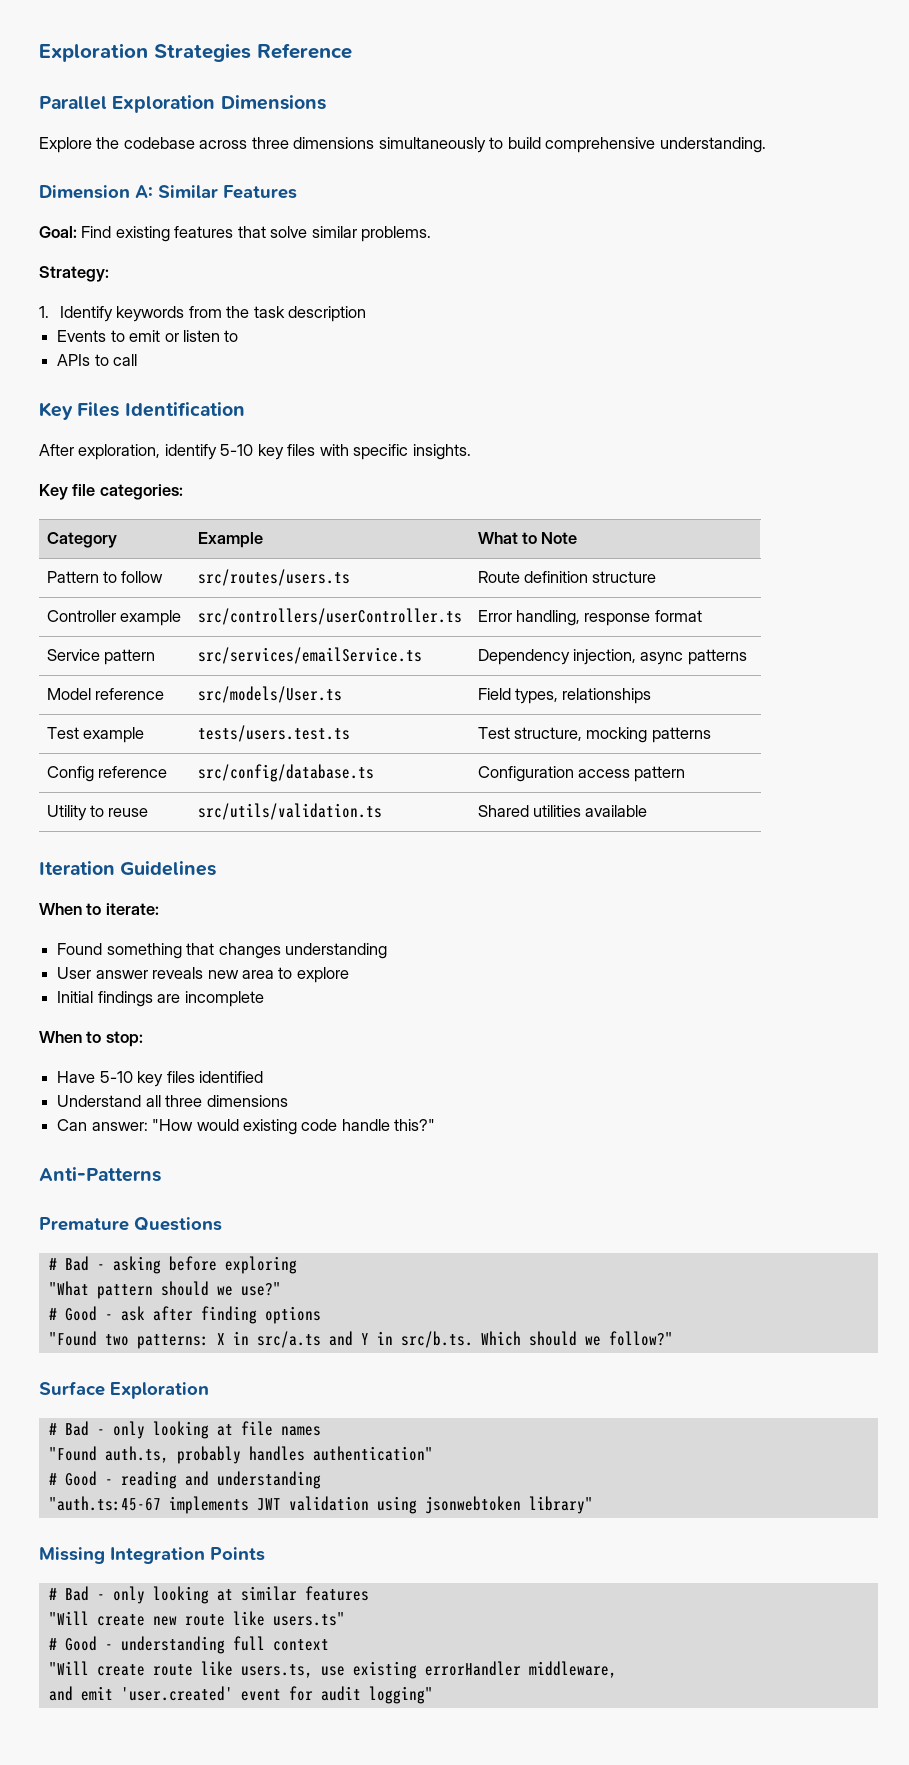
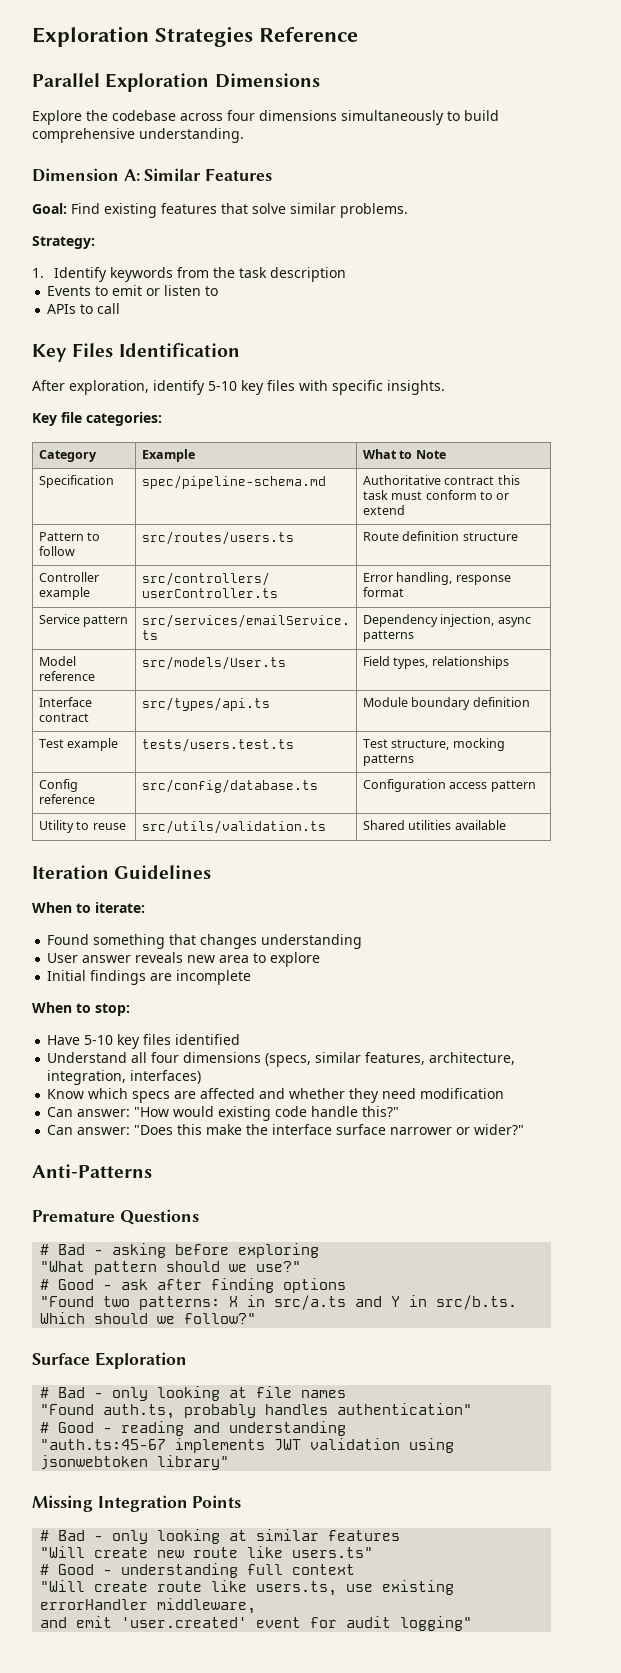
- Explore the codebase across three dimensions simultaneously to build comprehensive understanding.
+ Explore the codebase across four dimensions simultaneously to build comprehensive understanding.
+ Specification | spec/pipeline-schema.md | Authoritative contract this task must conform to or extend
+ Interface contract | src/types/api.ts | Module boundary definition
- Understand all three dimensions
+ Understand all four dimensions (specs, similar features, architecture, integration, interfaces)
+ Know which specs are affected and whether they need modification
+ Can answer: "Does this make the interface surface narrower or wider?"

